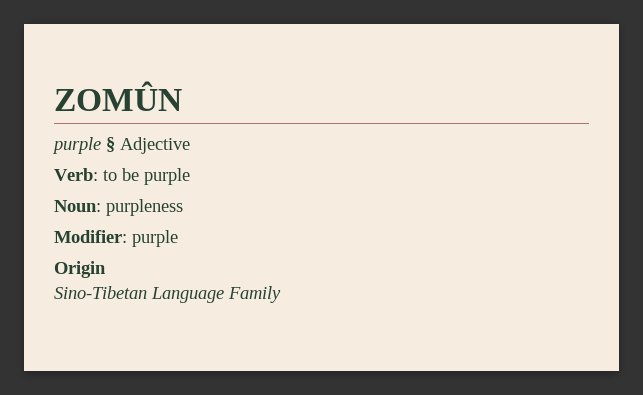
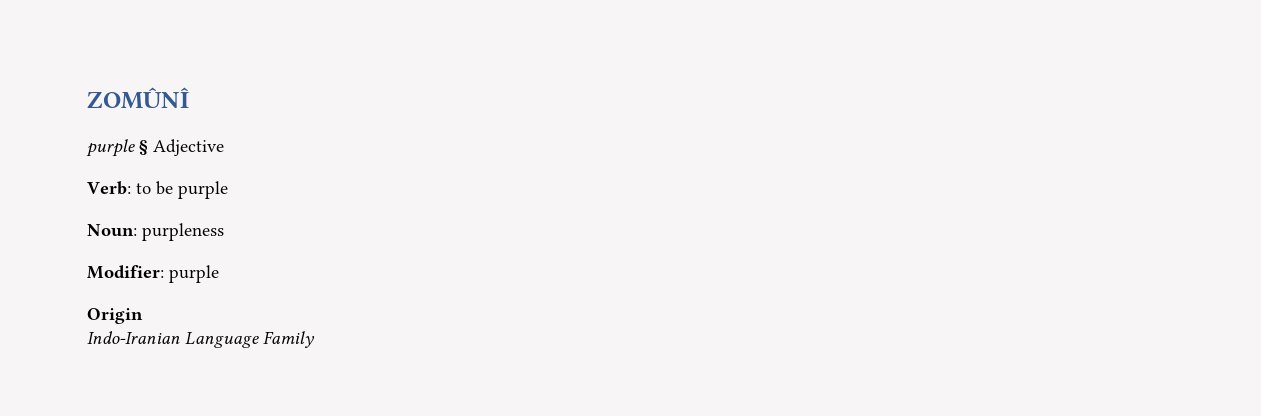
- ZOMÛN
+ ZOMÛNÎ
- Sino-Tibetan Language Family
+ Indo-Iranian Language Family

